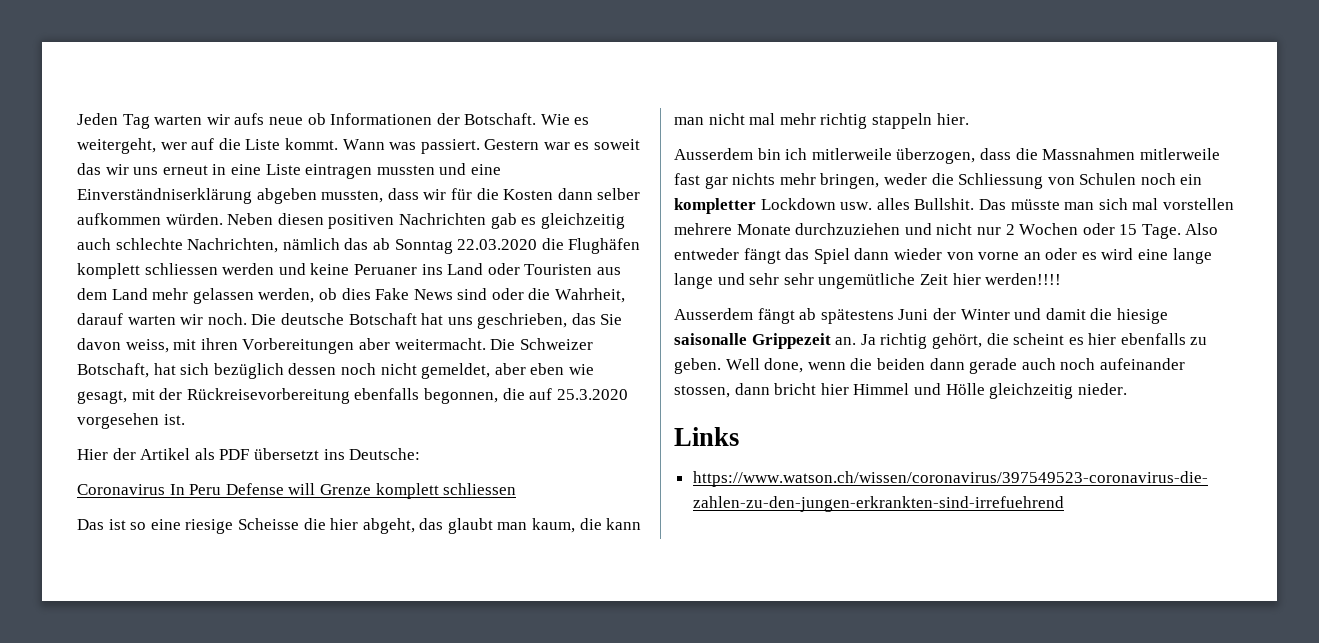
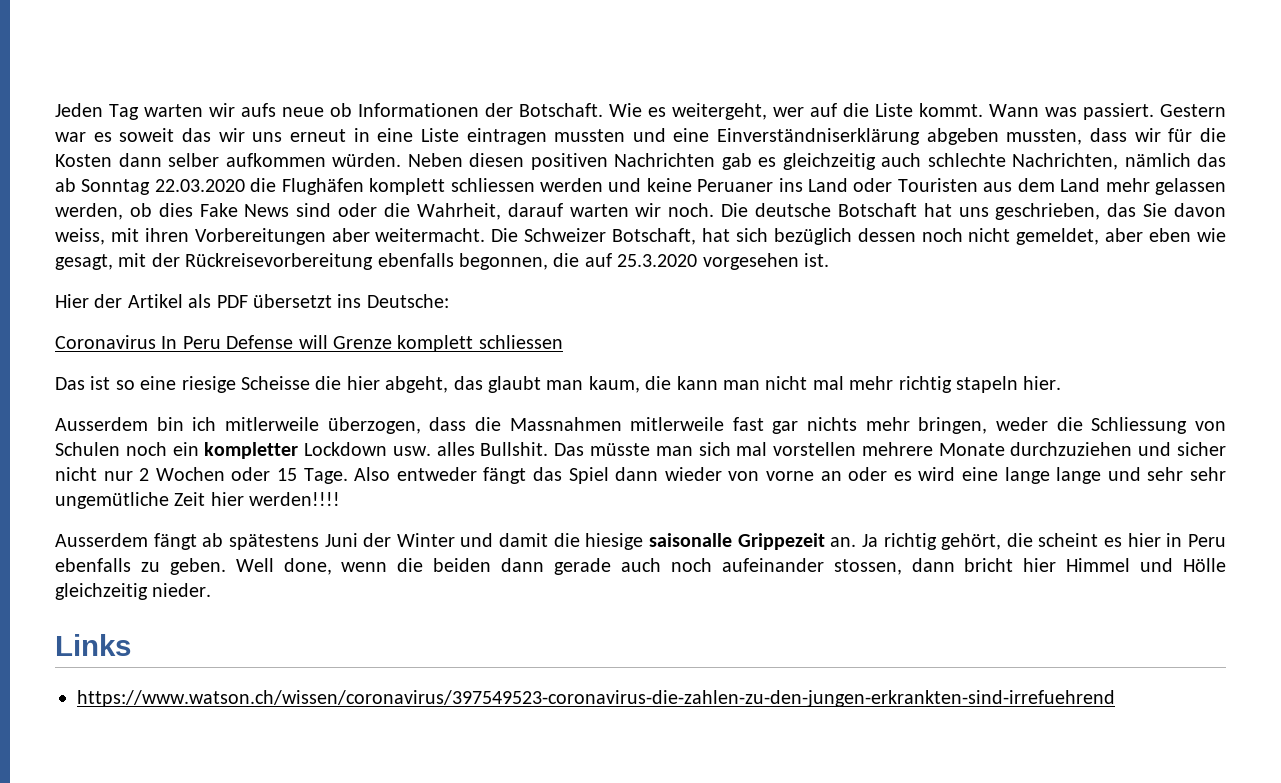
- Das ist so eine riesige Scheisse die hier abgeht, das glaubt man kaum, die kann man nicht mal mehr richtig stappeln hier.
+ Das ist so eine riesige Scheisse die hier abgeht, das glaubt man kaum, die kann man nicht mal mehr richtig stapeln hier.
- Das müsste man sich mal vorstellen mehrere Monate durchzuziehen und nicht nur 2 Wochen oder 15 Tage.
+ Das müsste man sich mal vorstellen mehrere Monate durchzuziehen und sicher nicht nur 2 Wochen oder 15 Tage.
- Ja richtig gehört, die scheint es hier ebenfalls zu geben.
+ Ja richtig gehört, die scheint es hier in Peru ebenfalls zu geben.

